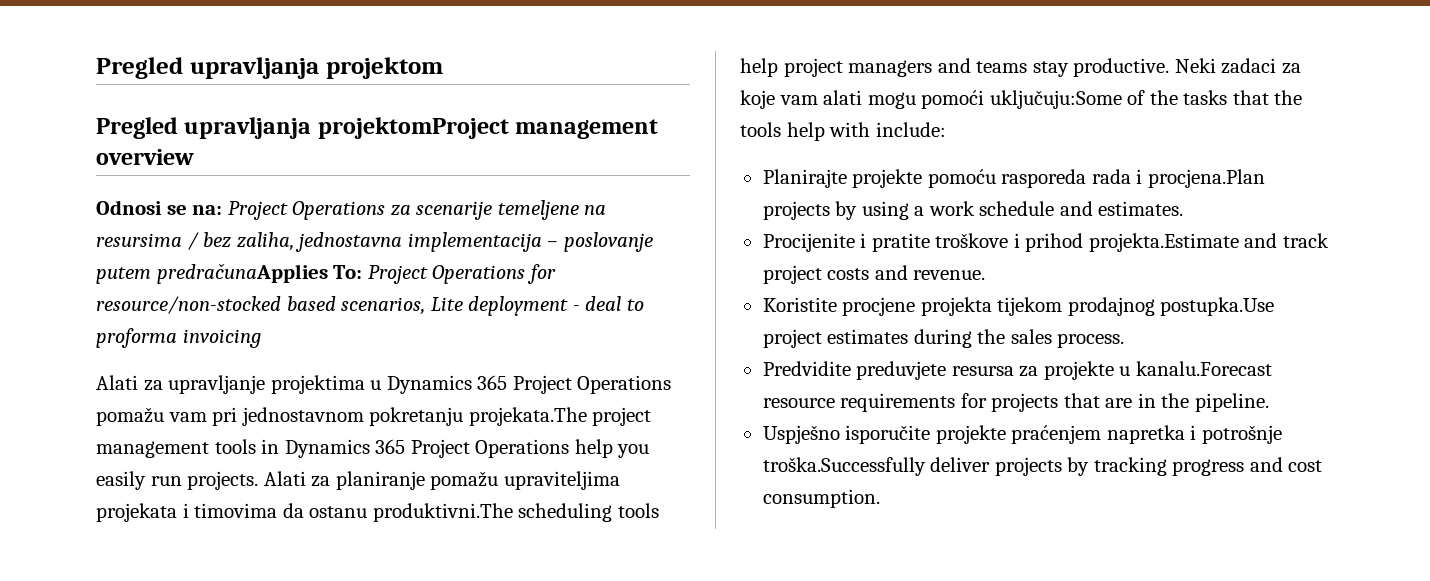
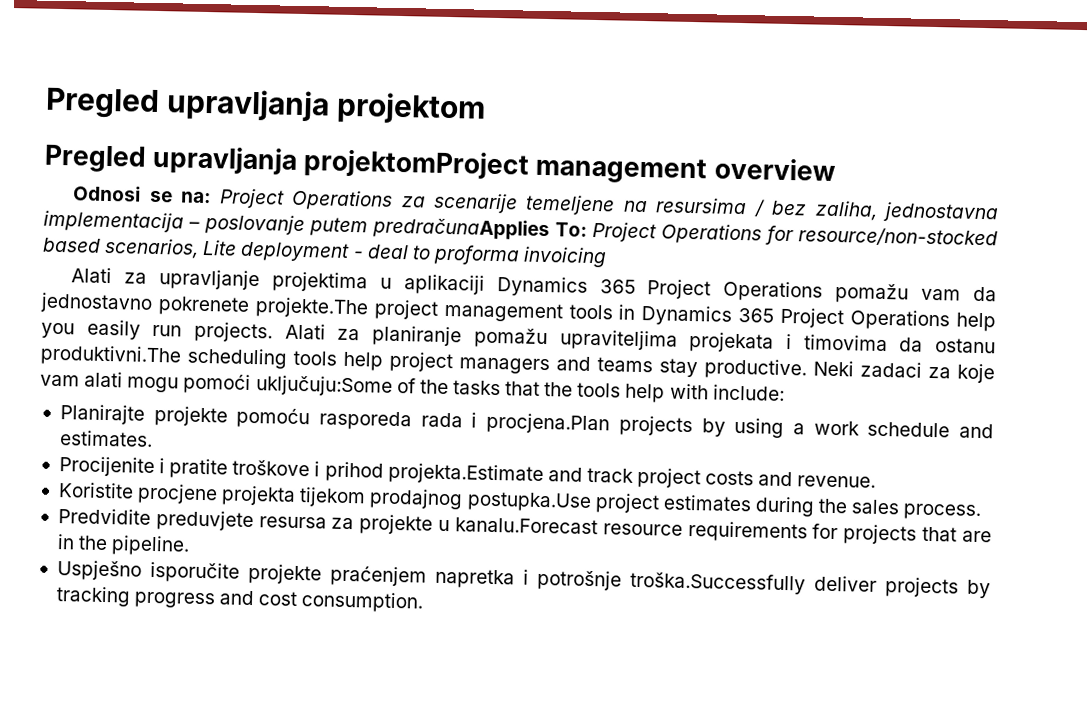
- Alati za upravljanje projektima u Dynamics 365 Project Operations pomažu vam pri jednostavnom pokretanju projekata.The project management tools in Dynamics 365 Project Operations help you easily run projects.
+ Alati za upravljanje projektima u aplikaciji Dynamics 365 Project Operations pomažu vam da jednostavno pokrenete projekte.The project management tools in Dynamics 365 Project Operations help you easily run projects.

